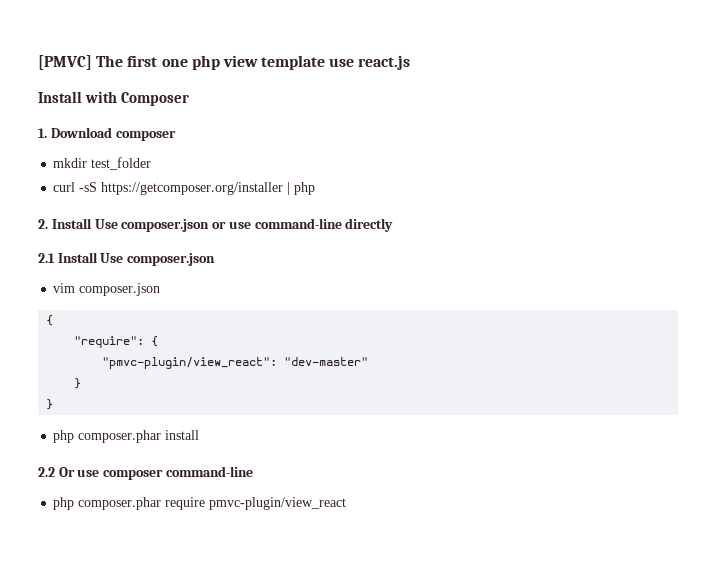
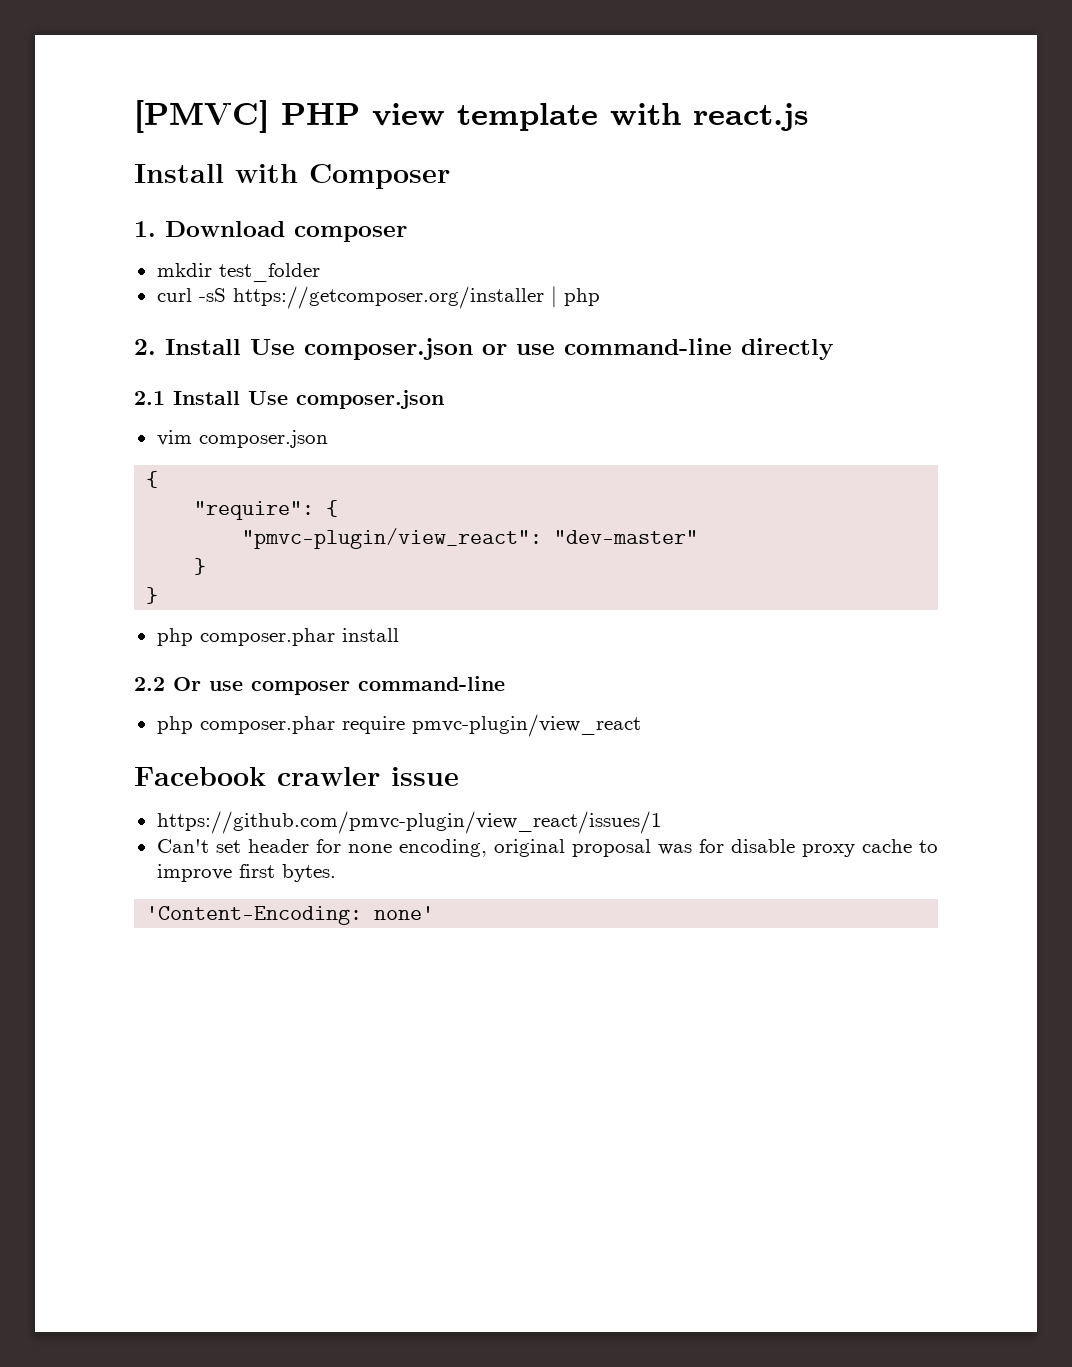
- [PMVC] The first one php view template use react.js
+ [PMVC] PHP view template with react.js
+ Facebook crawler issue
+ https://github.com/pmvc-plugin/view_react/issues/1
+ Can't set header for none encoding, original proposal was for disable proxy cache to improve first bytes.
+ 'Content-Encoding: none'

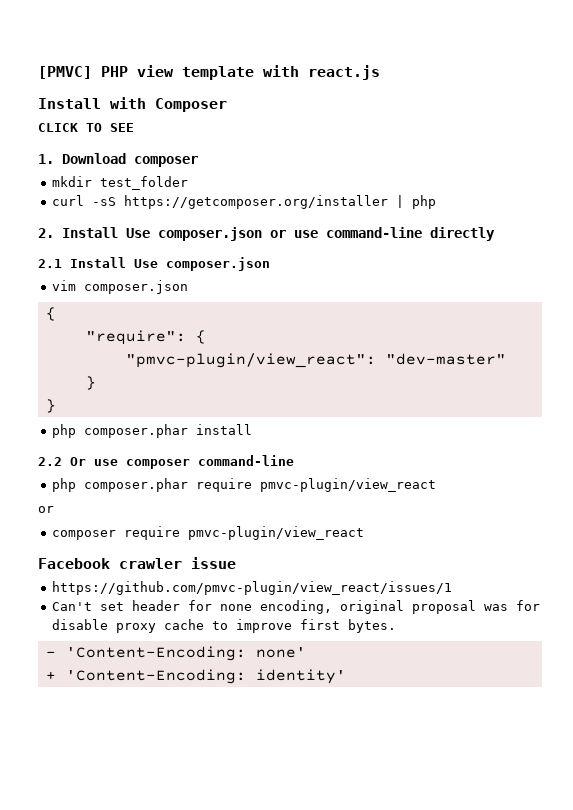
+ CLICK TO SEE
  php composer.phar require pmvc-plugin/view_react
+ or
+ composer require pmvc-plugin/view_react
- 'Content-Encoding: none'
+ - 'Content-Encoding: none'
+ + 'Content-Encoding: identity'

